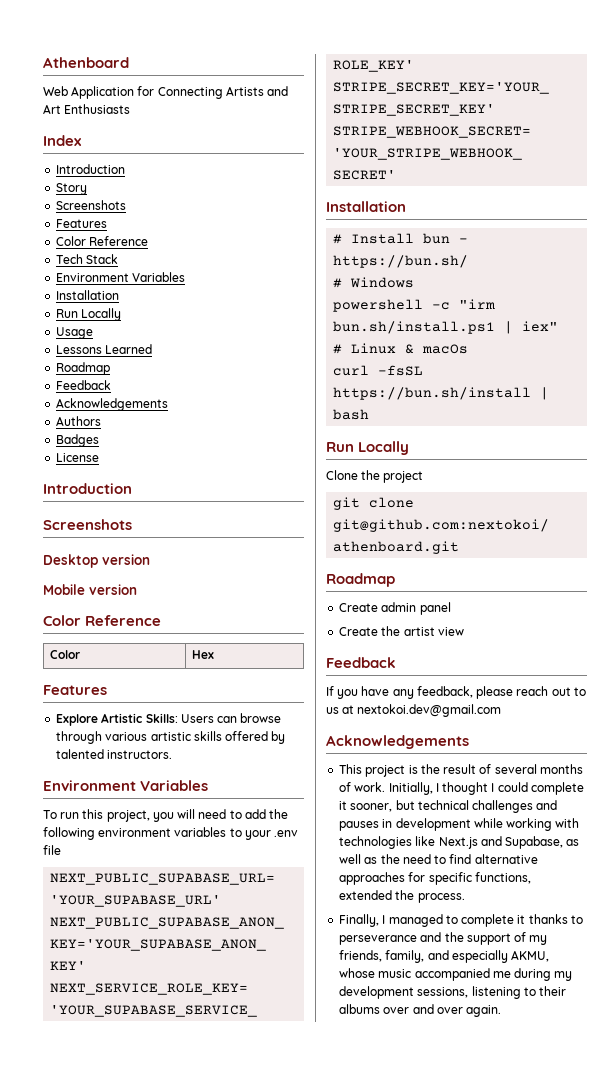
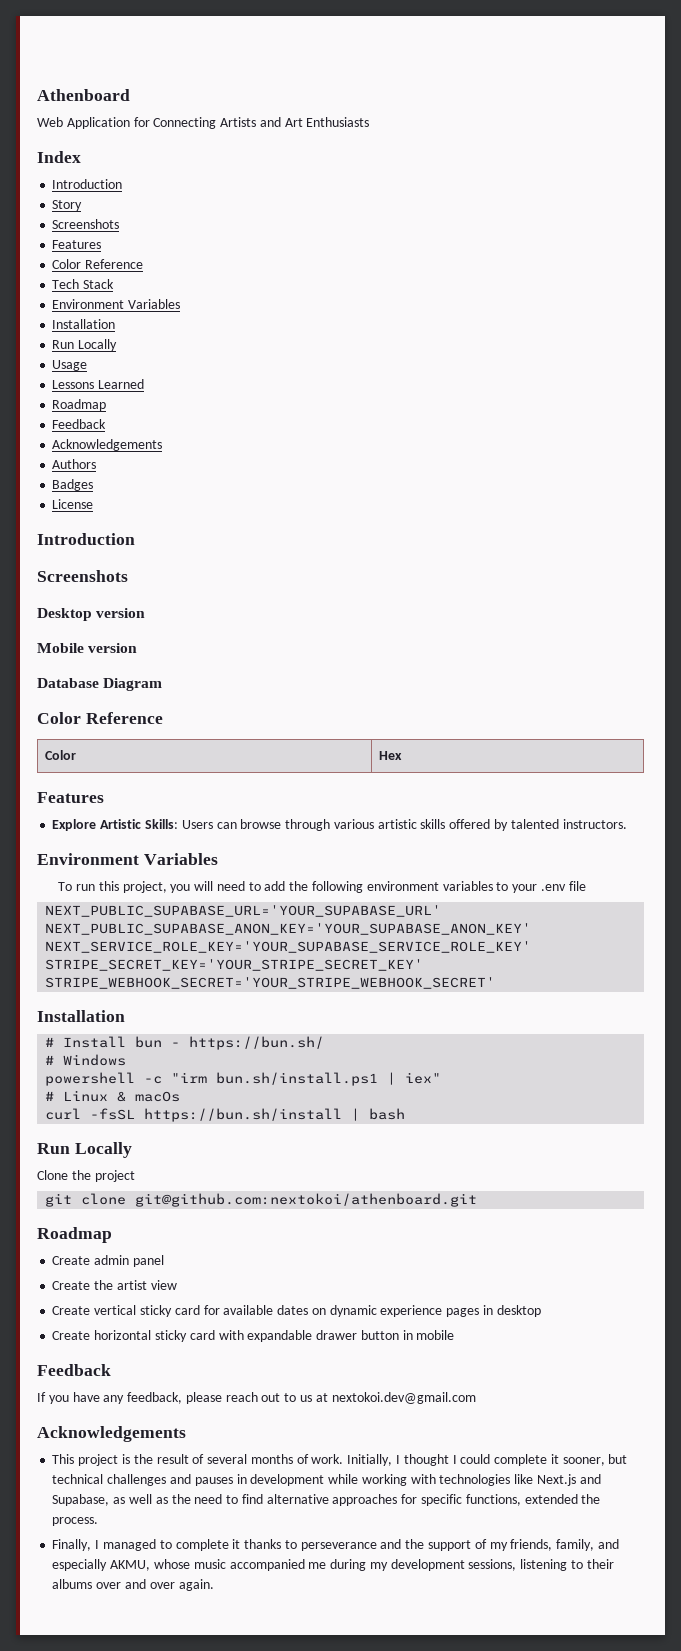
+ Database Diagram
+ Create vertical sticky card for available dates on dynamic experience pages in desktop
+ Create horizontal sticky card with expandable drawer button in mobile

